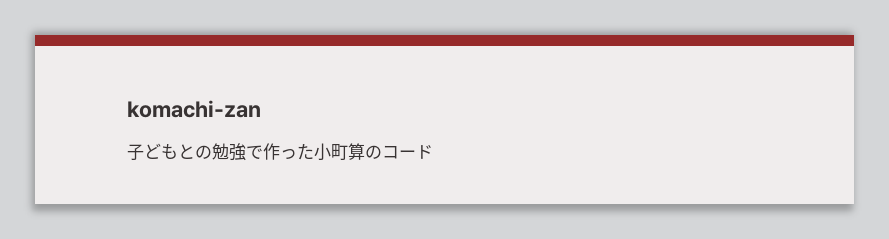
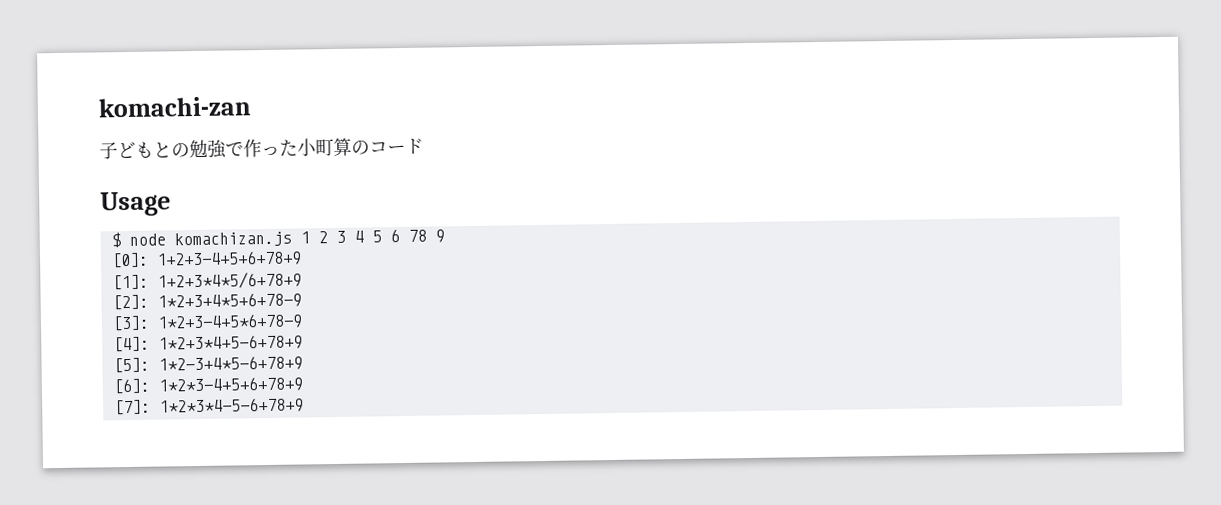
+ Usage
+ $ node komachizan.js 1 2 3 4 5 6 78 9
+ [0]: 1+2+3-4+5+6+78+9
+ [1]: 1+2+3*4*5/6+78+9
+ [2]: 1*2+3+4*5+6+78-9
+ [3]: 1*2+3-4+5*6+78-9
+ [4]: 1*2+3*4+5-6+78+9
+ [5]: 1*2-3+4*5-6+78+9
+ [6]: 1*2*3-4+5+6+78+9
+ [7]: 1*2*3*4-5-6+78+9

